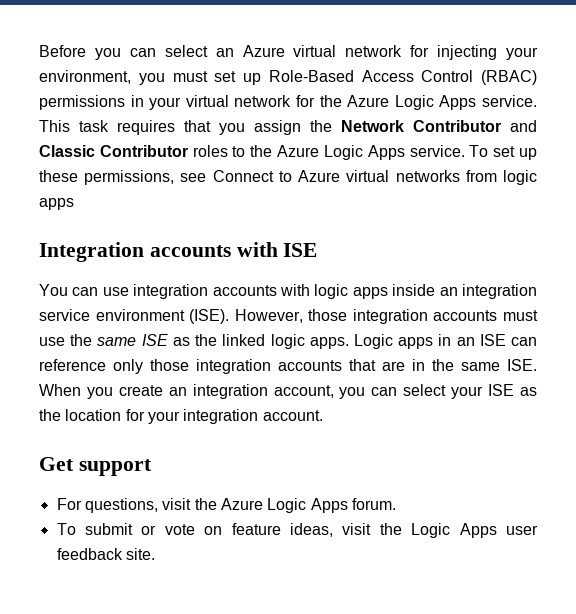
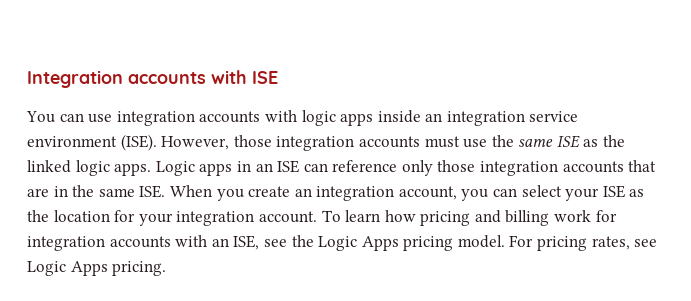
- Before you can select an Azure virtual network for injecting your environment, you must set up Role-Based Access Control (RBAC) permissions in your virtual network for the Azure Logic Apps service. This task requires that you assign the Network Contributor and Classic Contributor roles to the Azure Logic Apps service. To set up these permissions, see Connect to Azure virtual networks from logic apps
- Logic apps in an ISE can reference only those integration accounts that are in the same ISE. When you create an integration account, you can select your ISE as the location for your integration account.
- Get support
- For questions, visit the Azure Logic Apps forum.
- To submit or vote on feature ideas, visit the Logic Apps user feedback site.
+ Logic apps in an ISE can reference only those integration accounts that are in the same ISE. When you create an integration account, you can select your ISE as the location for your integration account. To learn how pricing and billing work for integration accounts with an ISE, see the Logic Apps pricing model. For pricing rates, see Logic Apps pricing.

